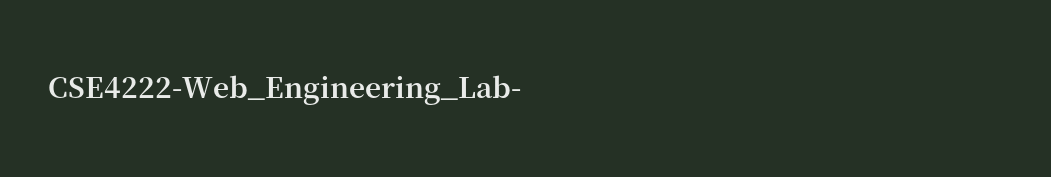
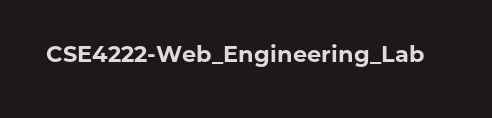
- CSE4222-Web_Engineering_Lab-
+ CSE4222-Web_Engineering_Lab

